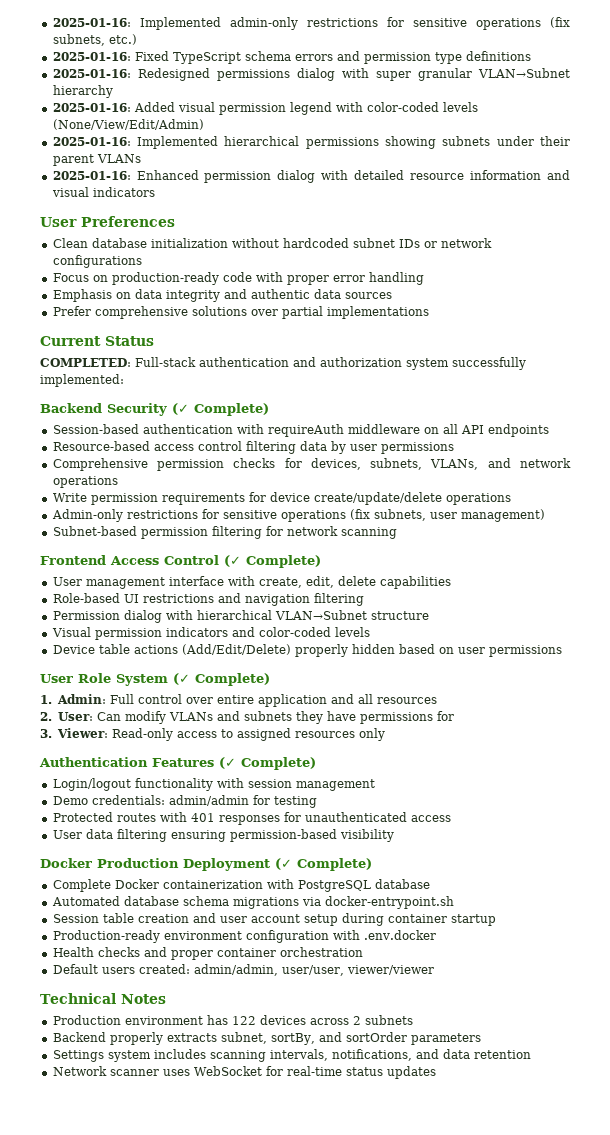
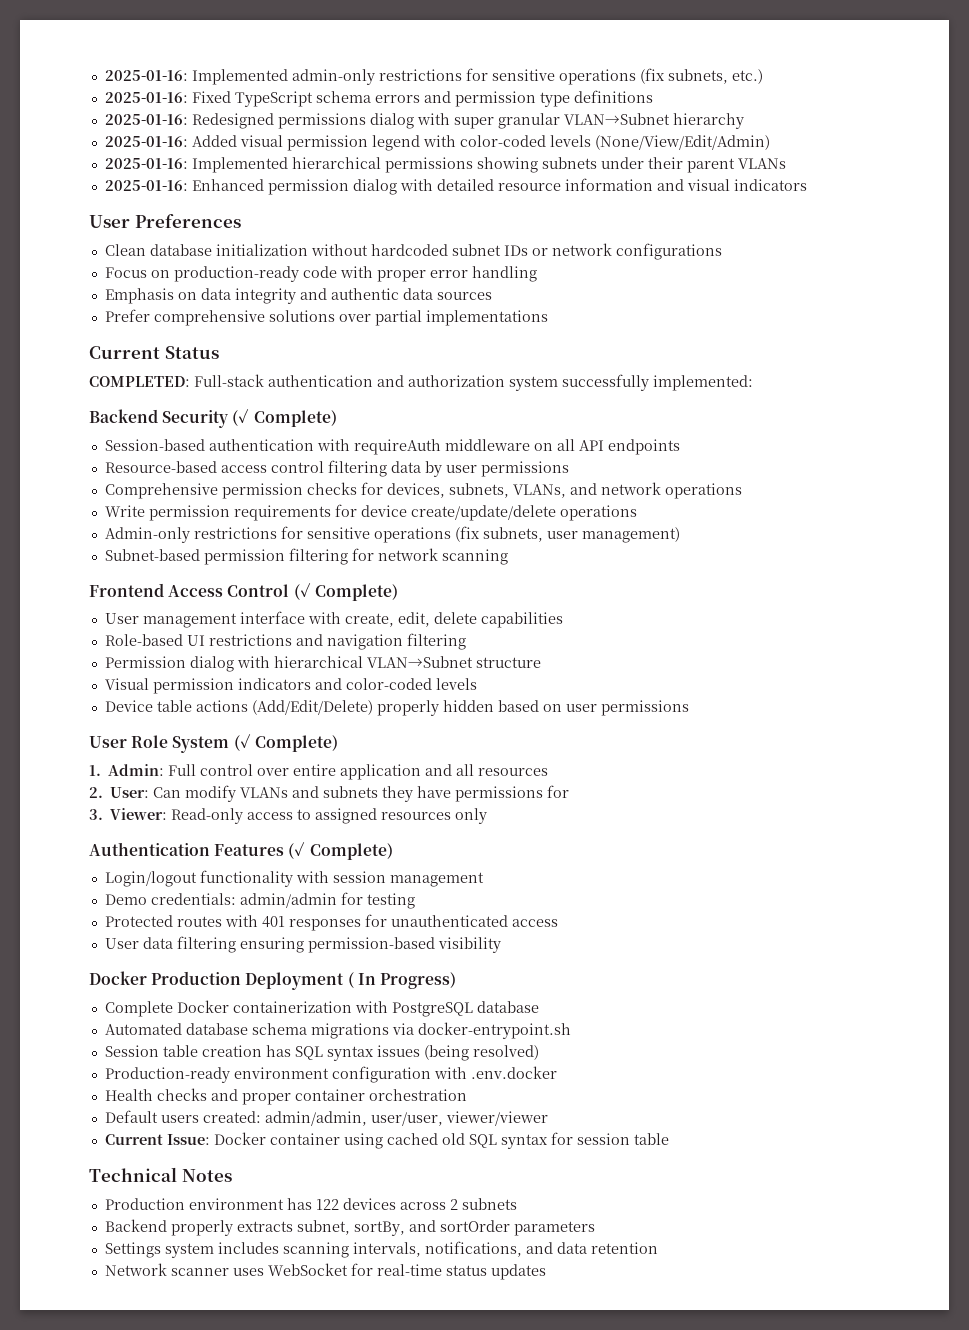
- Docker Production Deployment (✓ Complete)
+ Docker Production Deployment ( In Progress)
- Session table creation and user account setup during container startup
+ Session table creation has SQL syntax issues (being resolved)
+ Current Issue: Docker container using cached old SQL syntax for session table

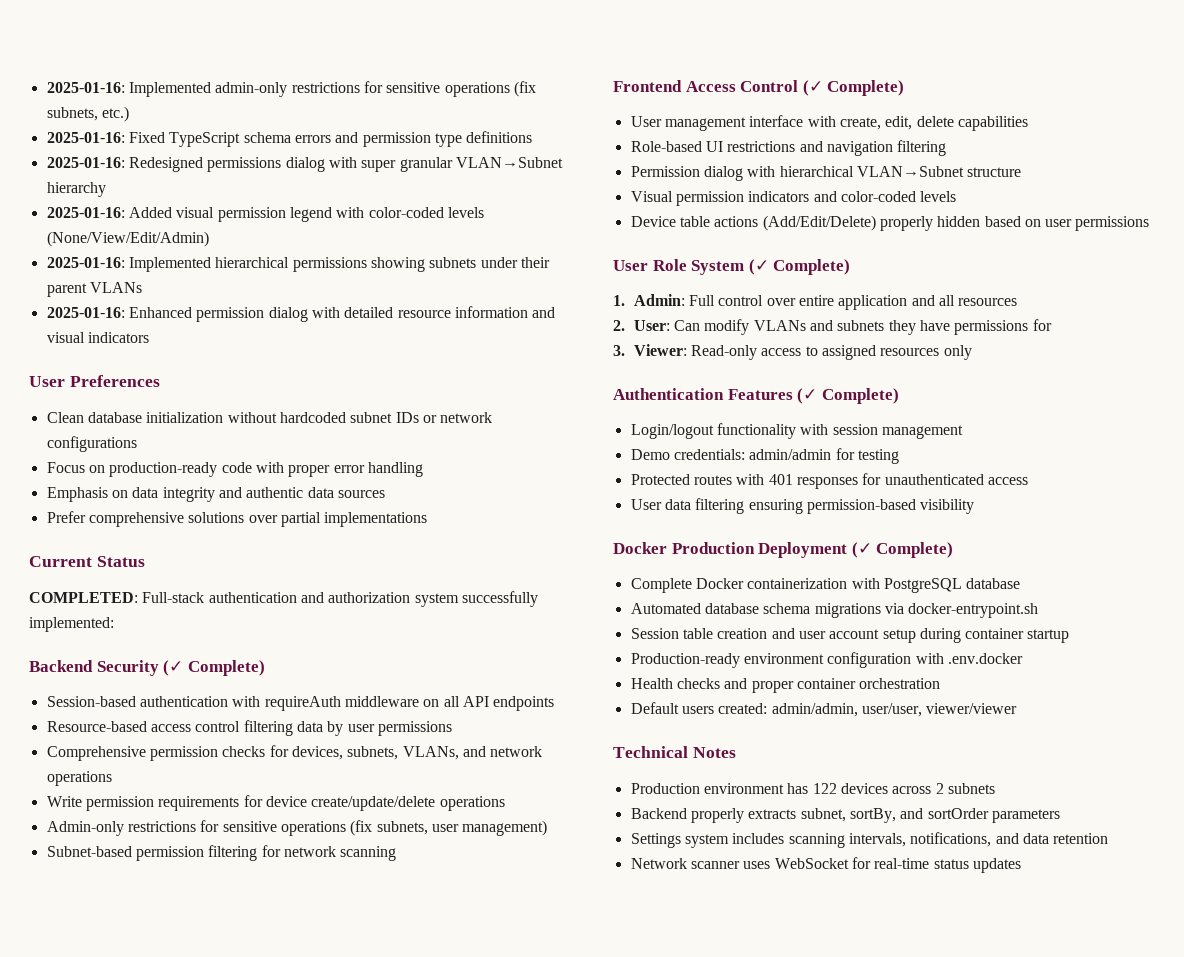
- Docker Production Deployment ( In Progress)
+ Docker Production Deployment (✓ Complete)
- Session table creation has SQL syntax issues (being resolved)
+ Session table creation and user account setup during container startup
- Current Issue: Docker container using cached old SQL syntax for session table

